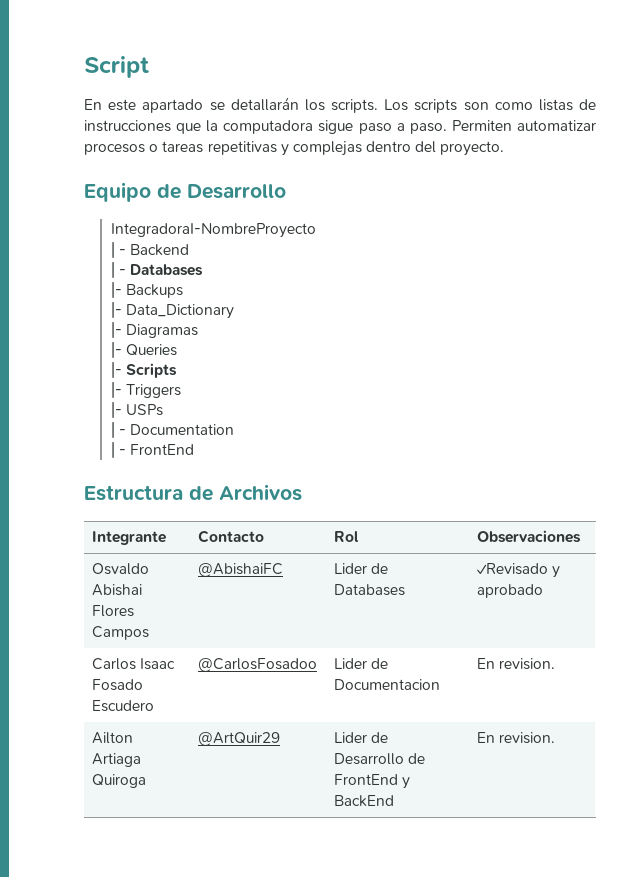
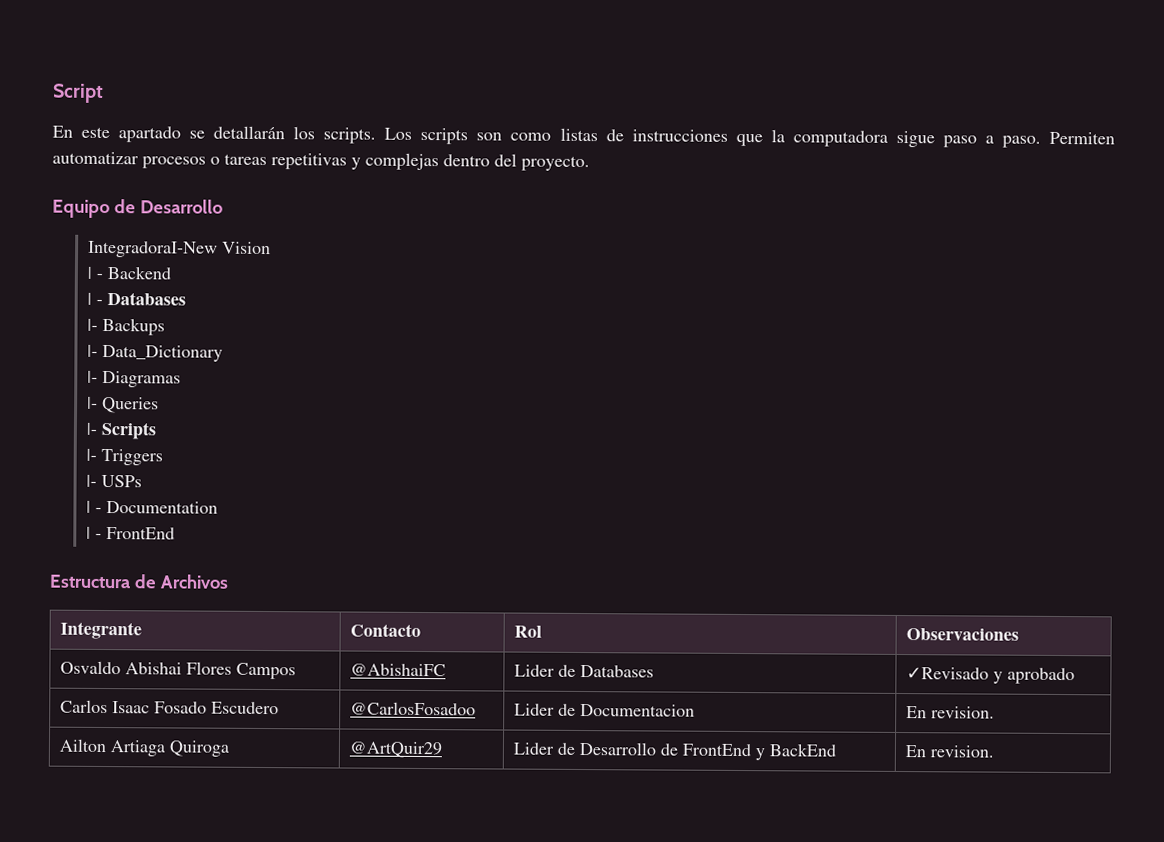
- IntegradoraI-NombreProyecto
+ IntegradoraI-New Vision

